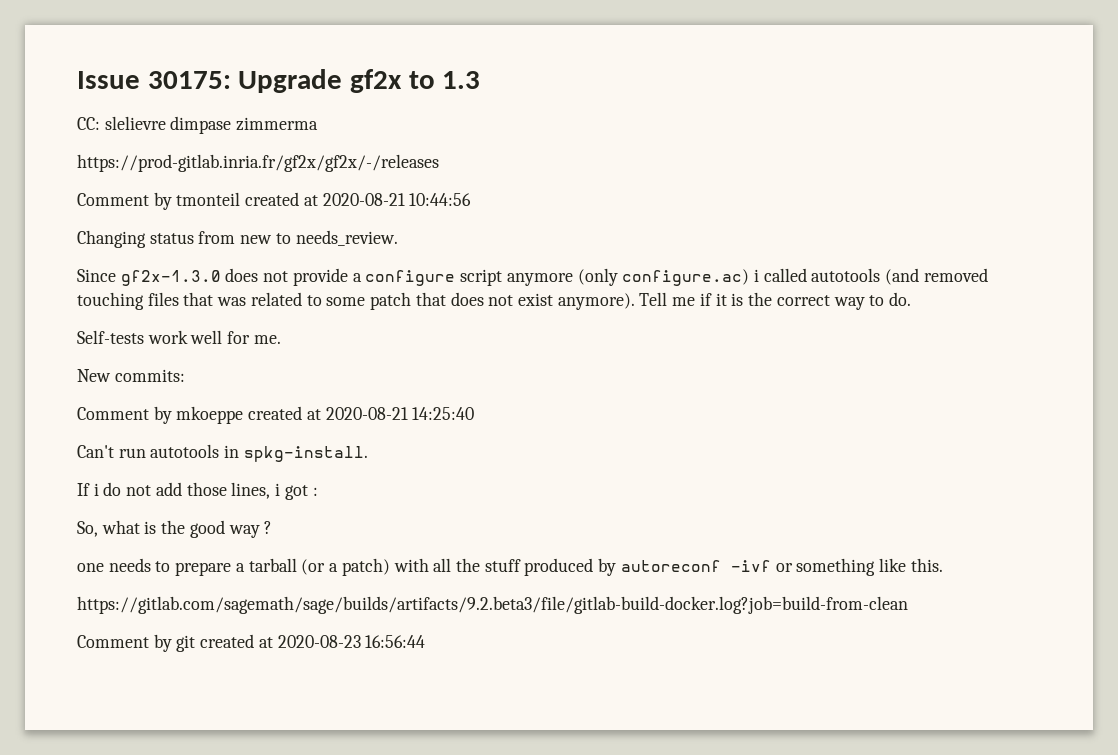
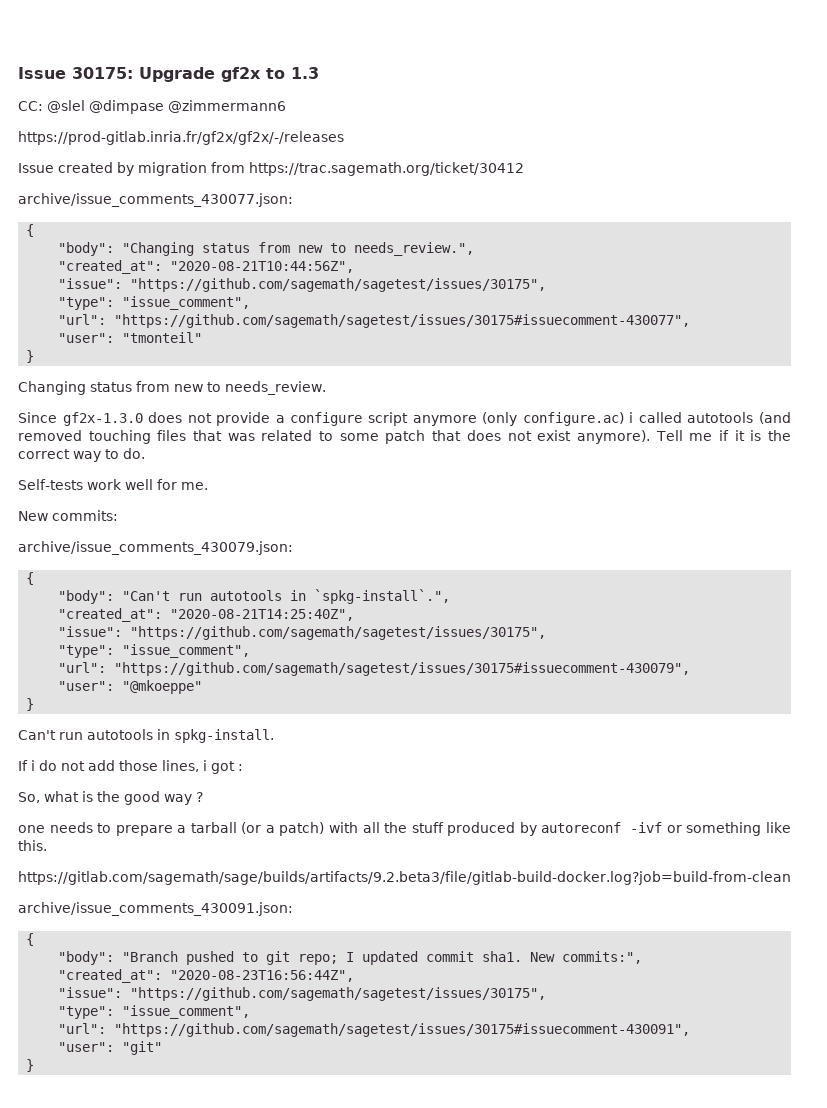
- CC: slelievre dimpase zimmerma
+ CC: @slel @dimpase @zimmermann6
  https://prod-gitlab.inria.fr/gf2x/gf2x/-/releases
- Comment by tmonteil created at 2020-08-21 10:44:56
+ Issue created by migration from https://trac.sagemath.org/ticket/30412
+ archive/issue_comments_430077.json:
+ {
+ "body": "Changing status from new to needs_review.",
+ "created_at": "2020-08-21T10:44:56Z",
+ "issue": "https://github.com/sagemath/sagetest/issues/30175",
+ "type": "issue_comment",
+ "url": "https://github.com/sagemath/sagetest/issues/30175#issuecomment-430077",
+ "user": "tmonteil"
+ }
- Comment by mkoeppe created at 2020-08-21 14:25:40
+ archive/issue_comments_430079.json:
+ {
+ "body": "Can't run autotools in `spkg-install`.",
+ "created_at": "2020-08-21T14:25:40Z",
+ "issue": "https://github.com/sagemath/sagetest/issues/30175",
+ "type": "issue_comment",
+ "url": "https://github.com/sagemath/sagetest/issues/30175#issuecomment-430079",
+ "user": "@mkoeppe"
+ }
- Comment by git created at 2020-08-23 16:56:44
+ archive/issue_comments_430091.json:
+ {
+ "body": "Branch pushed to git repo; I updated commit sha1. New commits:",
+ "created_at": "2020-08-23T16:56:44Z",
+ "issue": "https://github.com/sagemath/sagetest/issues/30175",
+ "type": "issue_comment",
+ "url": "https://github.com/sagemath/sagetest/issues/30175#issuecomment-430091",
+ "user": "git"
+ }

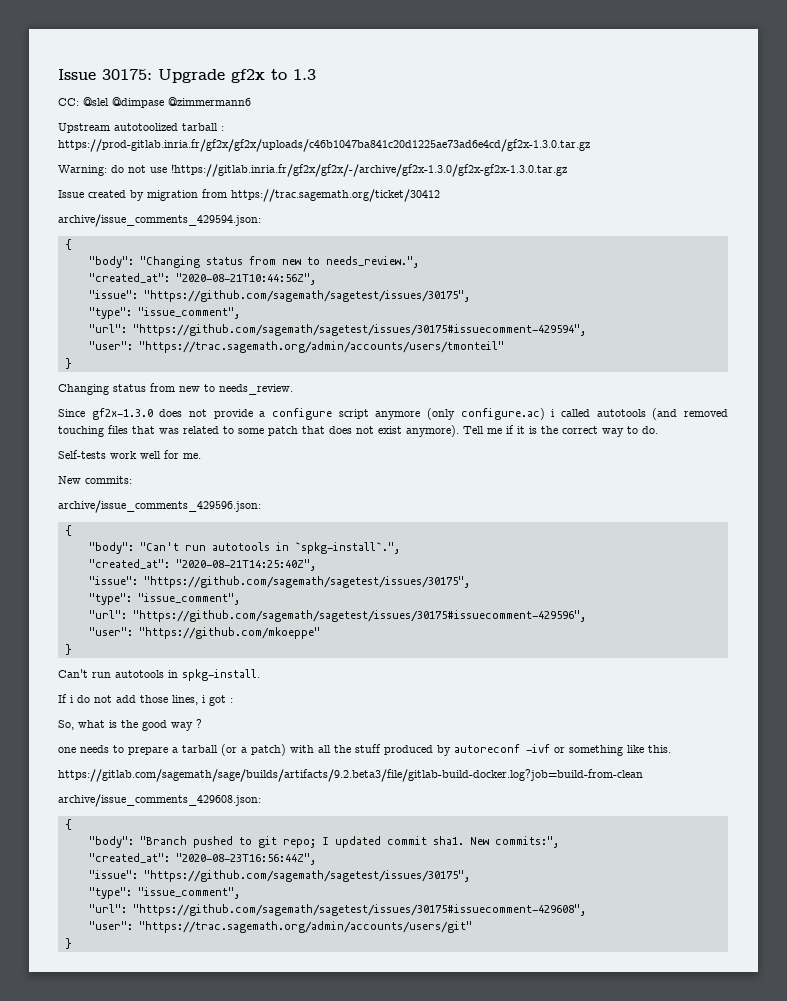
- https://prod-gitlab.inria.fr/gf2x/gf2x/-/releases
+ Upstream autotoolized tarball : https://prod-gitlab.inria.fr/gf2x/gf2x/uploads/c46b1047ba841c20d1225ae73ad6e4cd/gf2x-1.3.0.tar.gz
+ Warning: do not use !https://gitlab.inria.fr/gf2x/gf2x/-/archive/gf2x-1.3.0/gf2x-gf2x-1.3.0.tar.gz
- archive/issue_comments_430077.json:
+ archive/issue_comments_429594.json:
- "url": "https://github.com/sagemath/sagetest/issues/30175#issuecomment-430077",
- "user": "tmonteil"
+ "url": "https://github.com/sagemath/sagetest/issues/30175#issuecomment-429594",
+ "user": "https://trac.sagemath.org/admin/accounts/users/tmonteil"
- archive/issue_comments_430079.json:
+ archive/issue_comments_429596.json:
- "url": "https://github.com/sagemath/sagetest/issues/30175#issuecomment-430079",
- "user": "@mkoeppe"
+ "url": "https://github.com/sagemath/sagetest/issues/30175#issuecomment-429596",
+ "user": "https://github.com/mkoeppe"
- archive/issue_comments_430091.json:
+ archive/issue_comments_429608.json:
- "url": "https://github.com/sagemath/sagetest/issues/30175#issuecomment-430091",
- "user": "git"
+ "url": "https://github.com/sagemath/sagetest/issues/30175#issuecomment-429608",
+ "user": "https://trac.sagemath.org/admin/accounts/users/git"

